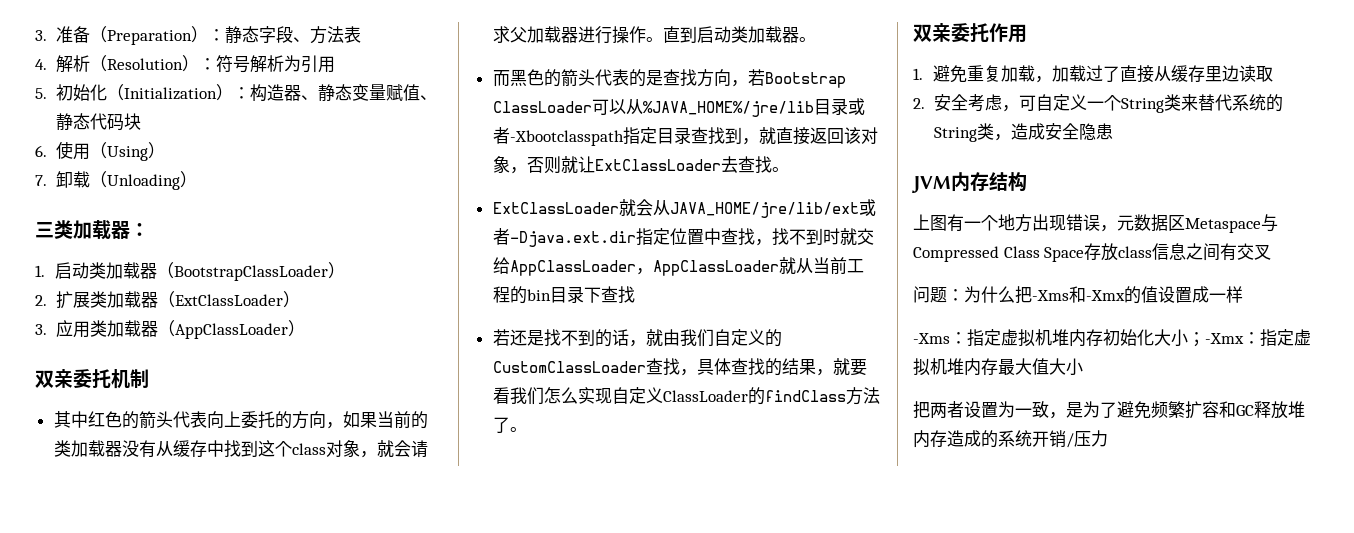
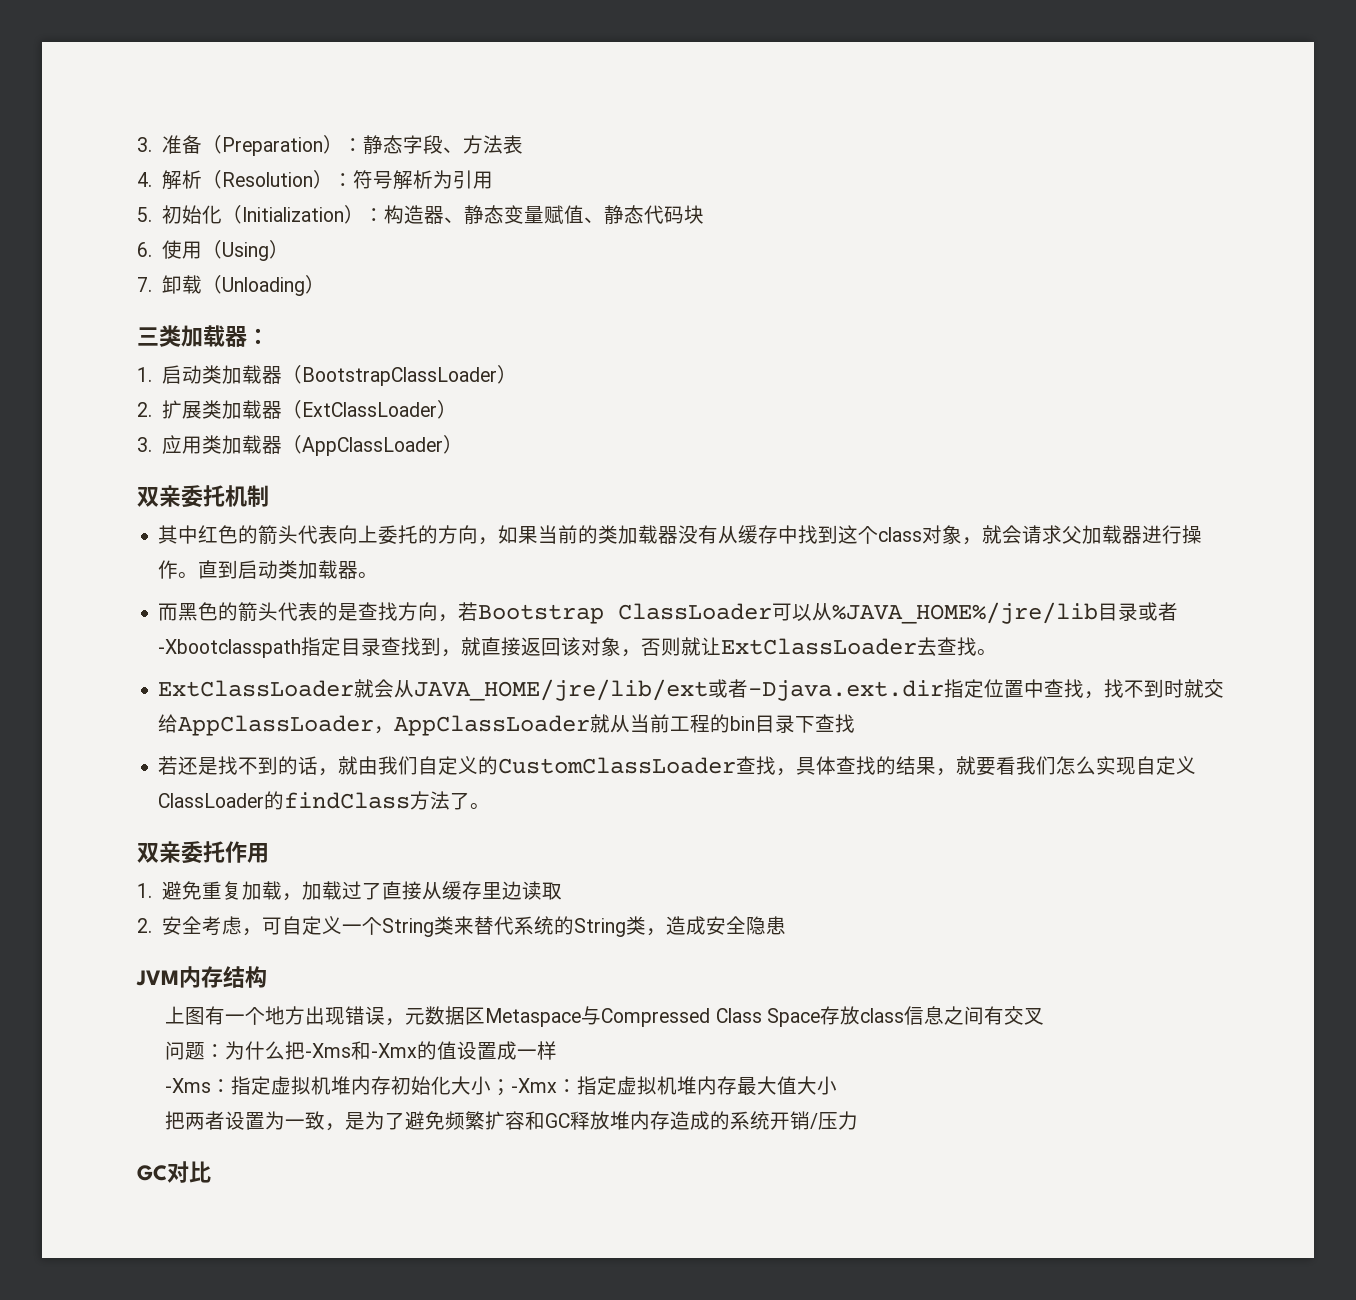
+ GC对比

